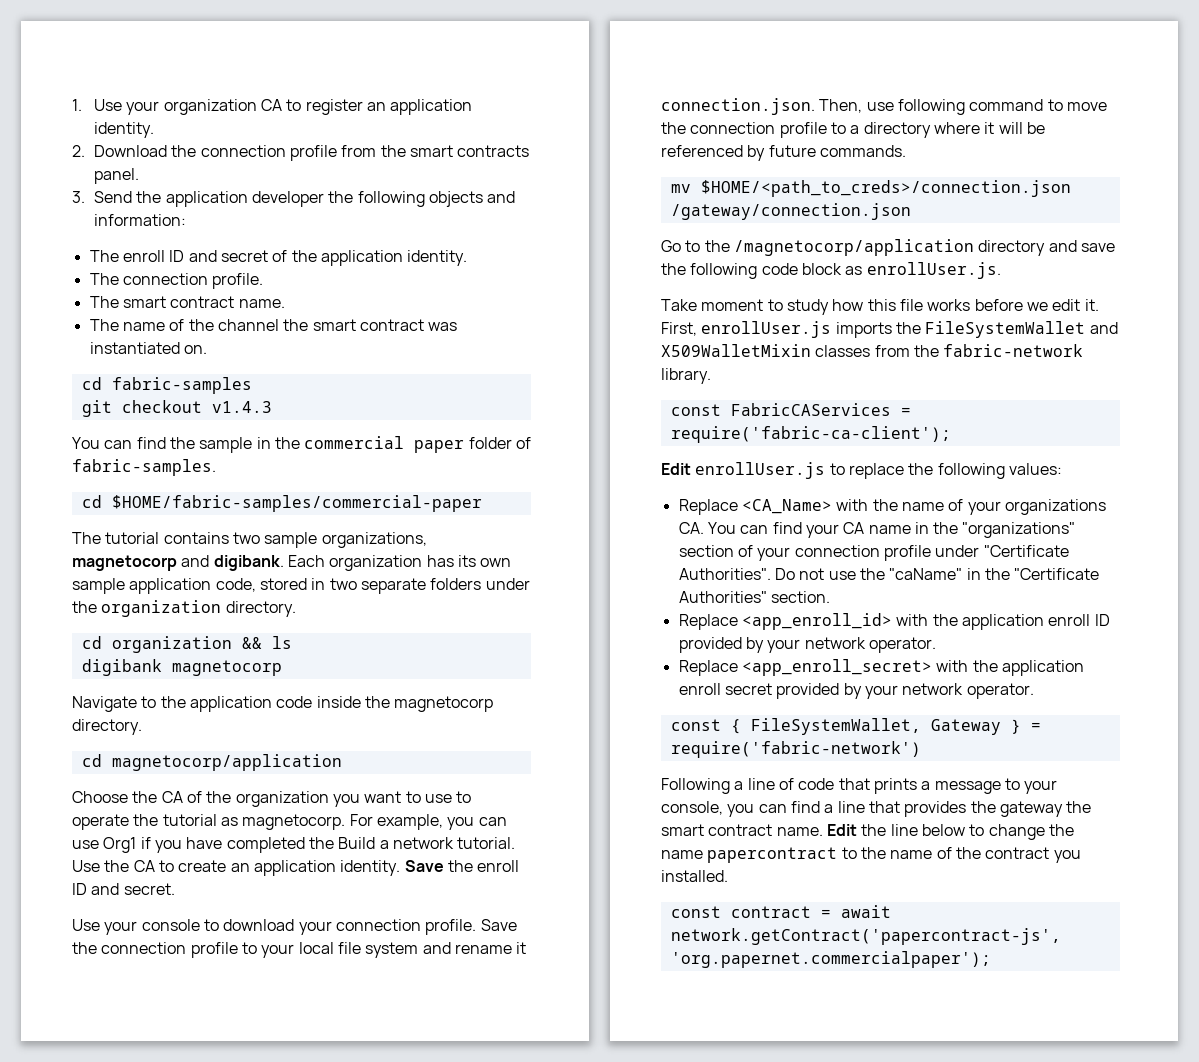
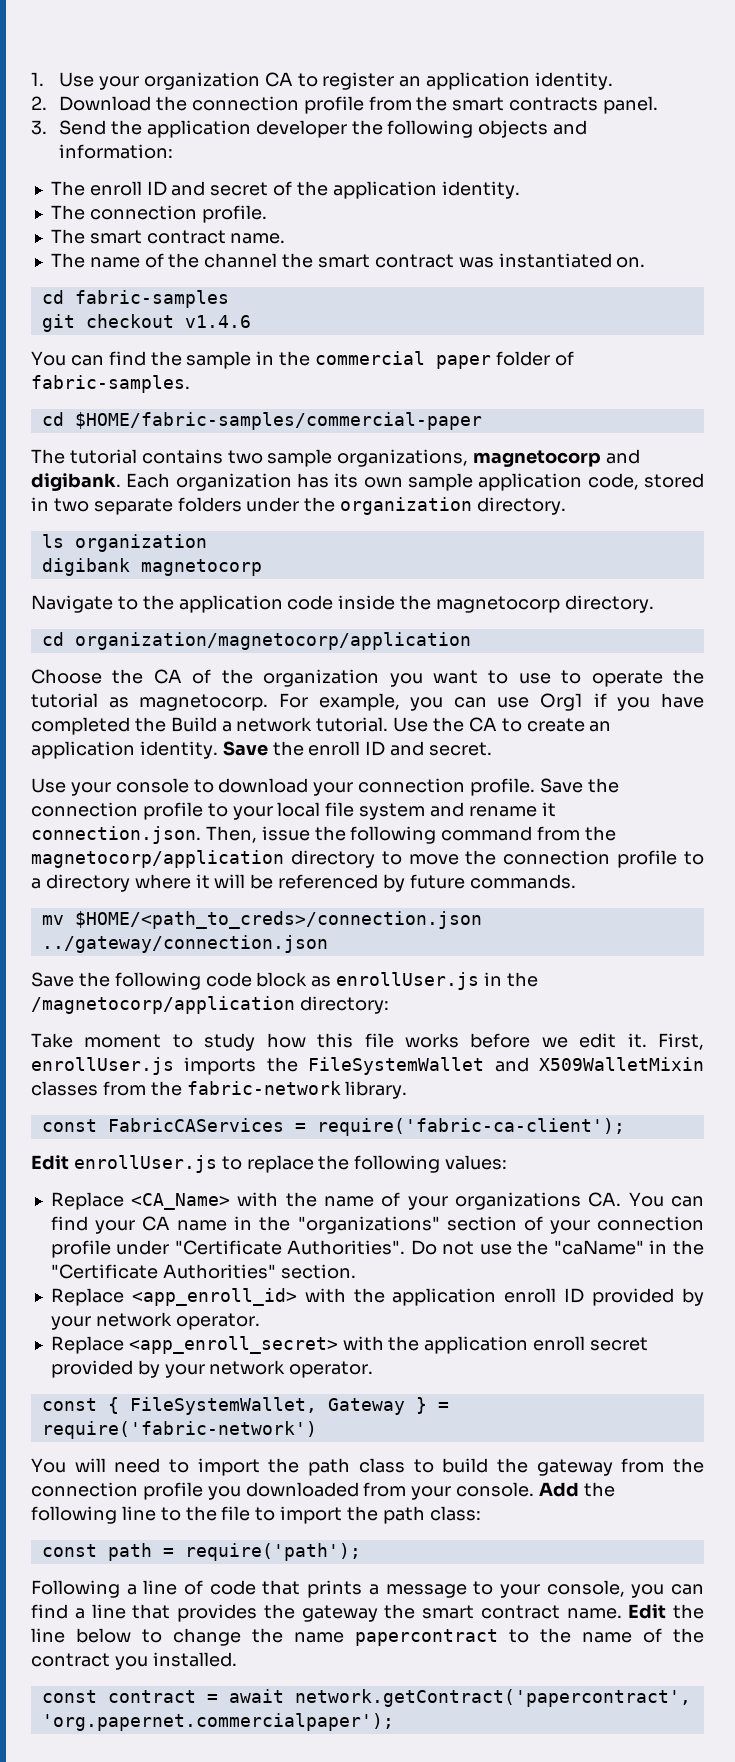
- git checkout v1.4.3
+ git checkout v1.4.6
- cd organization && ls
+ ls organization
- cd magnetocorp/application
+ cd organization/magnetocorp/application
- Save the connection profile to your local file system and rename it connection.json. Then, use following command to move the connection profile to a directory where it will be referenced by future commands.
+ Save the connection profile to your local file system and rename it connection.json. Then, issue the following command from the magnetocorp/application directory to move the connection profile to a directory where it will be referenced by future commands.
- mv $HOME/<path_to_creds>/connection.json /gateway/connection.json
- Go to the /magnetocorp/application directory and save the following code block as enrollUser.js.
+ mv $HOME/<path_to_creds>/connection.json ../gateway/connection.json
+ Save the following code block as enrollUser.js in the /magnetocorp/application directory:
+ You will need to import the path class to build the gateway from the connection profile you downloaded from your console. Add the following line to the file to import the path class:
+ const path = require('path');
- const contract = await network.getContract('papercontract-js', 'org.papernet.commercialpaper');
+ const contract = await network.getContract('papercontract', 'org.papernet.commercialpaper');

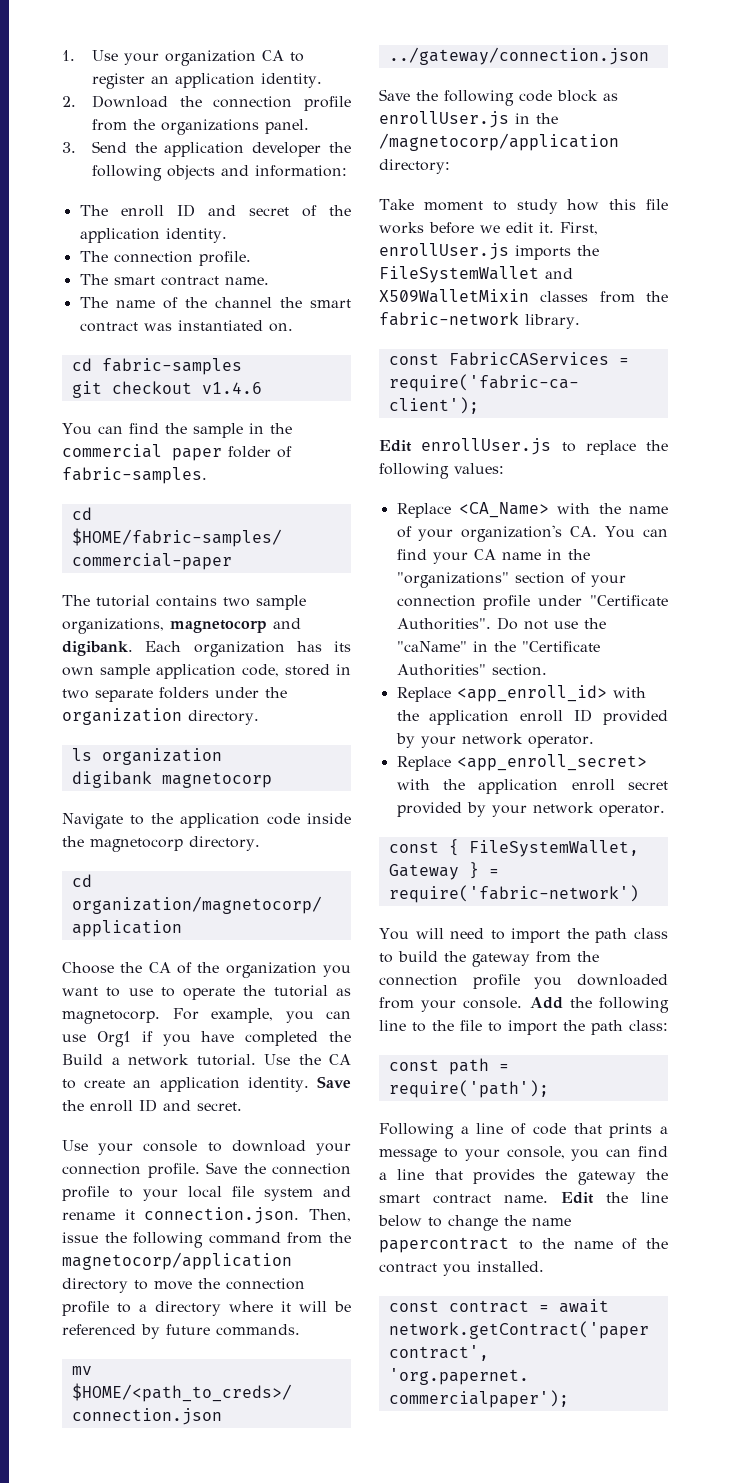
- 2. Download the connection profile from the smart contracts panel.
+ 2. Download the connection profile from the organizations panel.
- Replace <CA_Name> with the name of your organizations CA. You can find your CA name in the "organizations" section of your connection profile under "Certificate Authorities".
+ Replace <CA_Name> with the name of your organization's CA. You can find your CA name in the "organizations" section of your connection profile under "Certificate Authorities".

